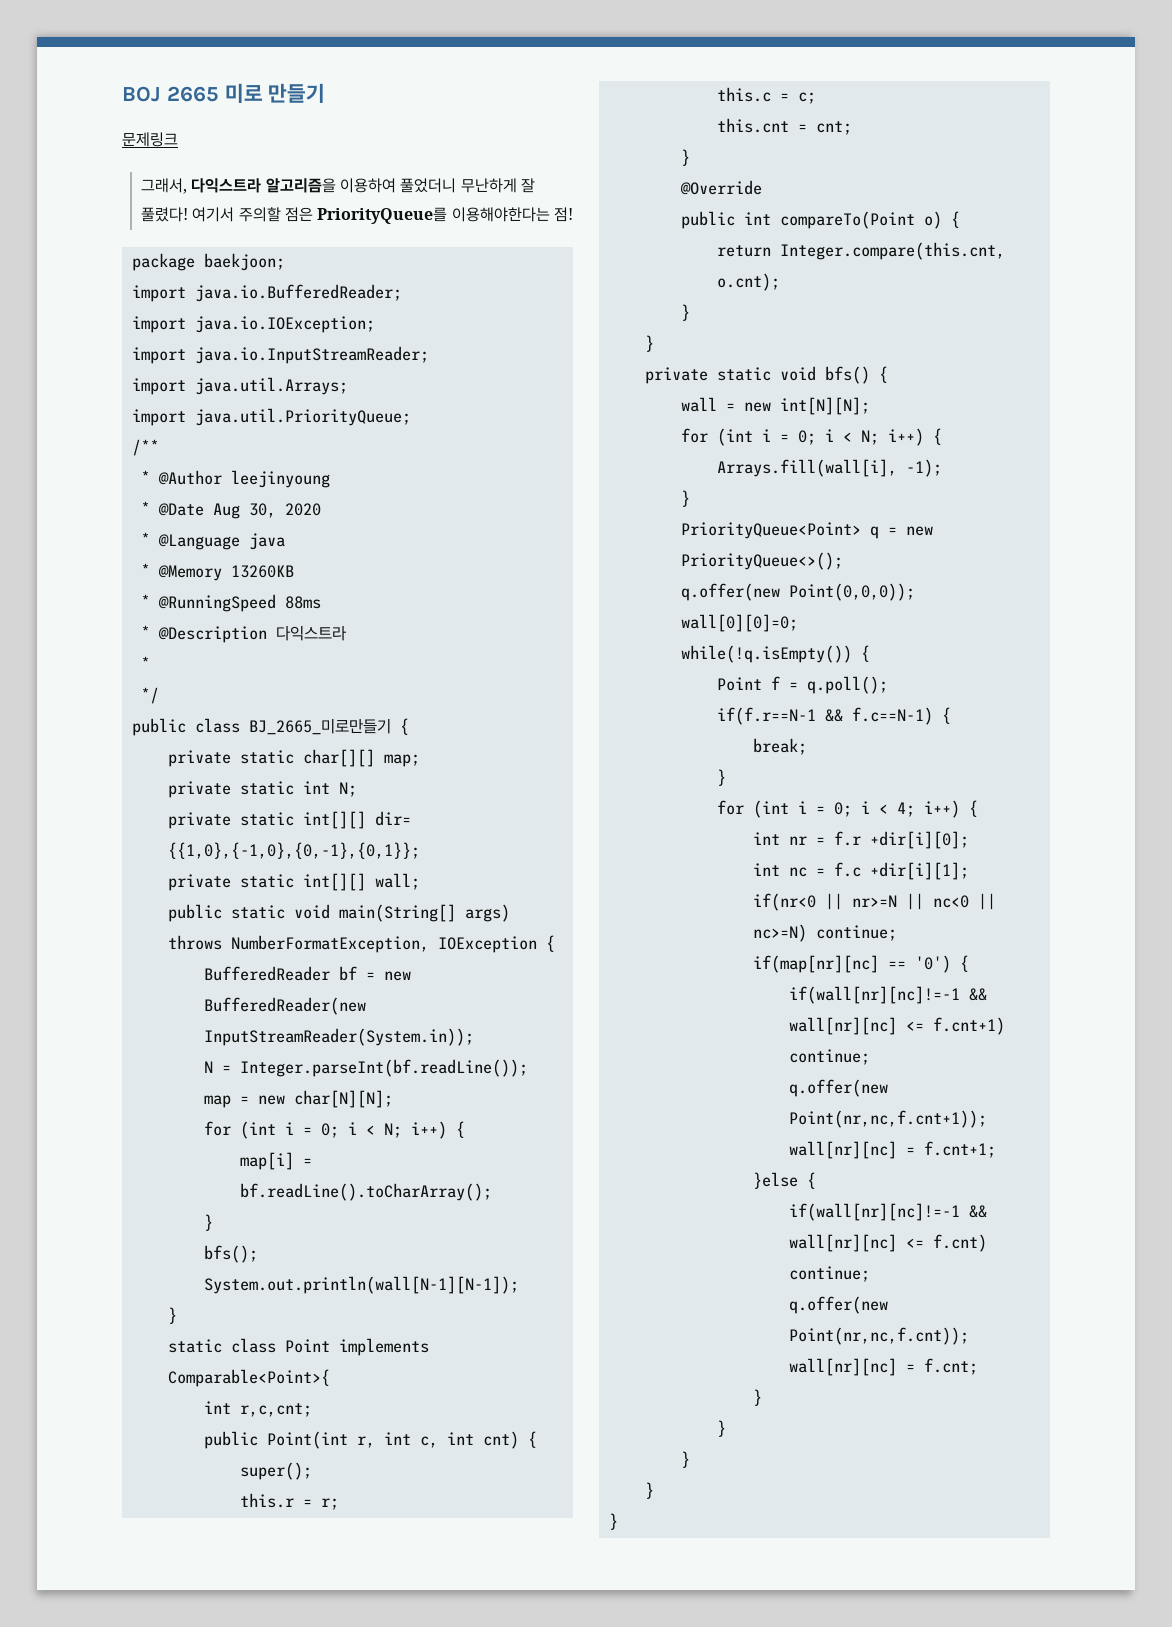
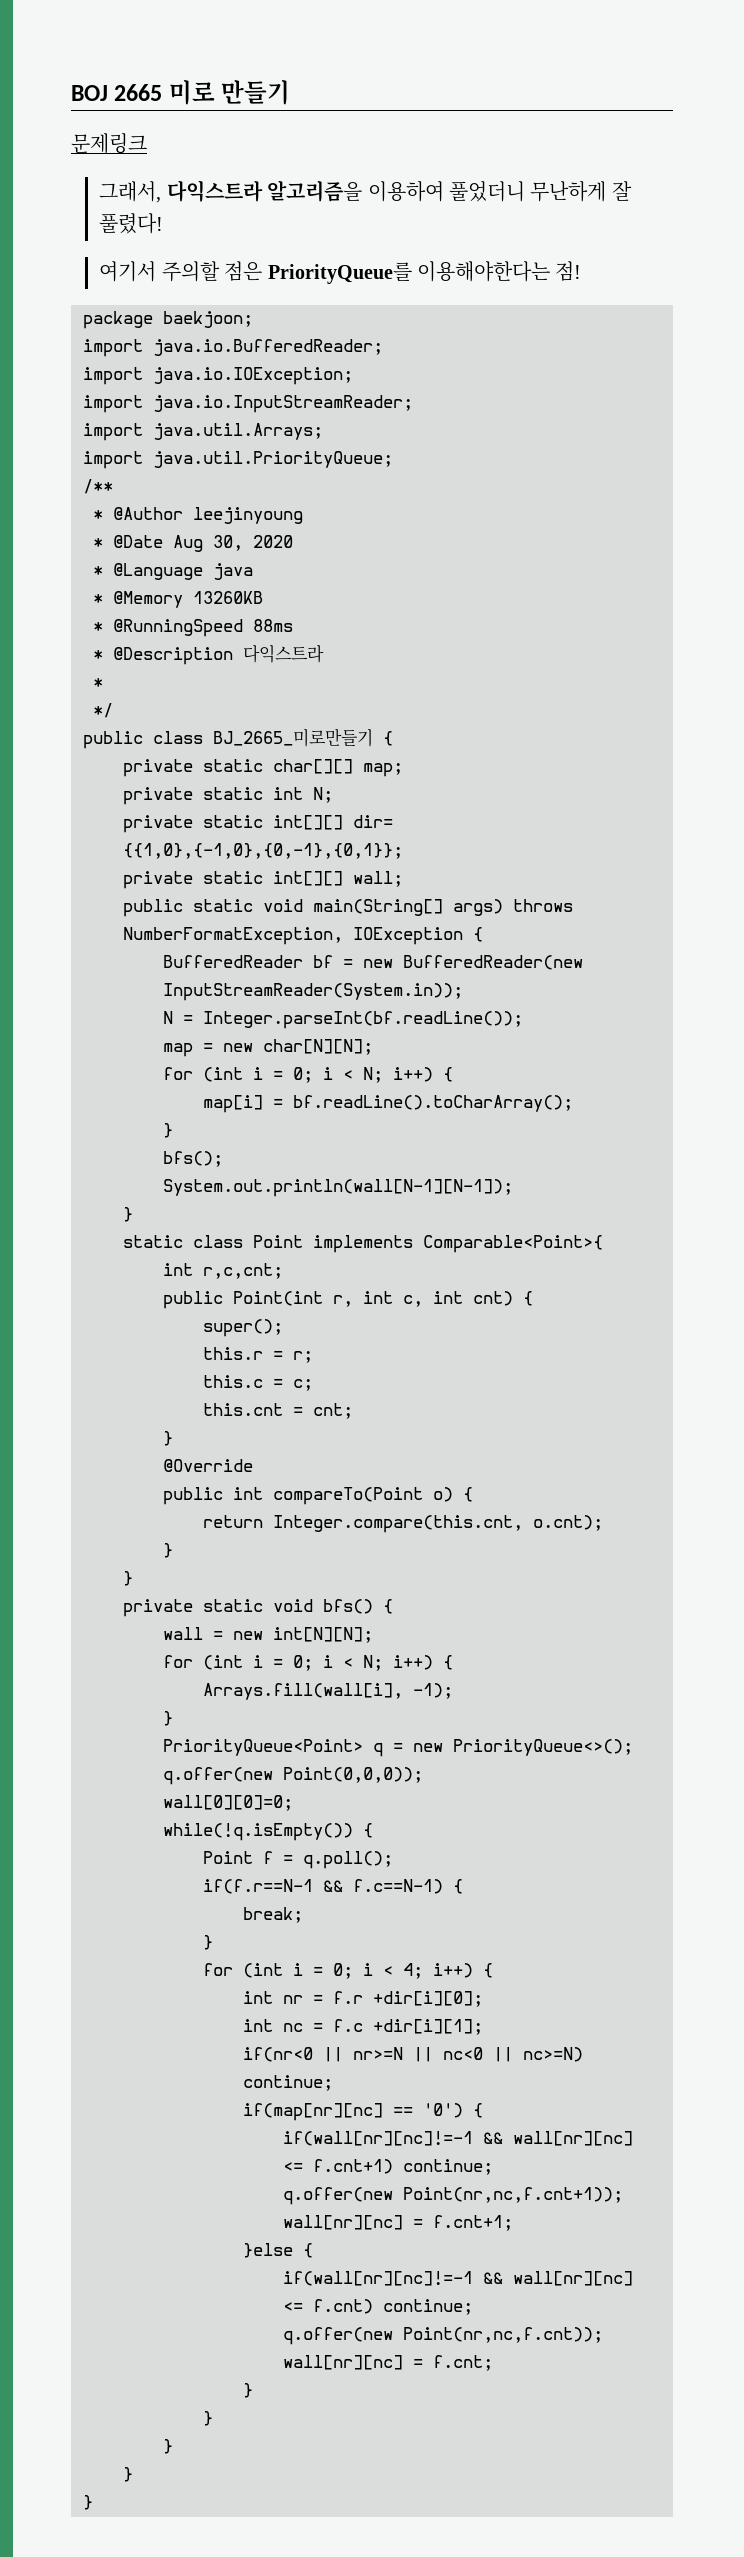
- 그래서, 다익스트라 알고리즘을 이용하여 풀었더니 무난하게 잘 풀렸다! 여기서 주의할 점은 PriorityQueue를 이용해야한다는 점!
+ 그래서, 다익스트라 알고리즘을 이용하여 풀었더니 무난하게 잘 풀렸다!
+ 여기서 주의할 점은 PriorityQueue를 이용해야한다는 점!

